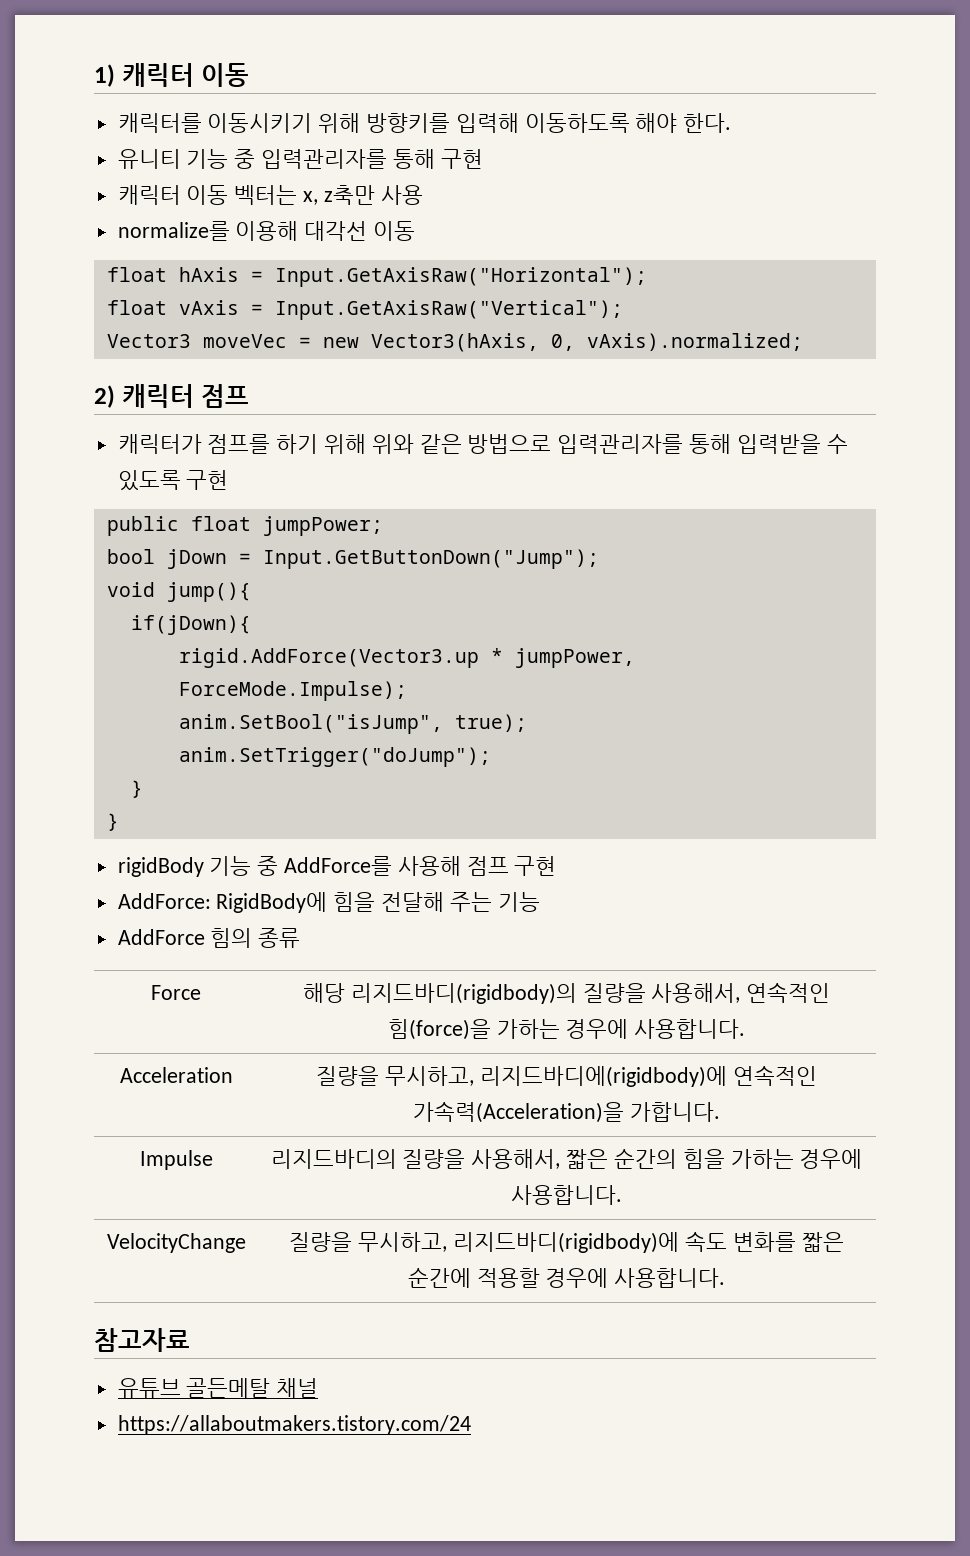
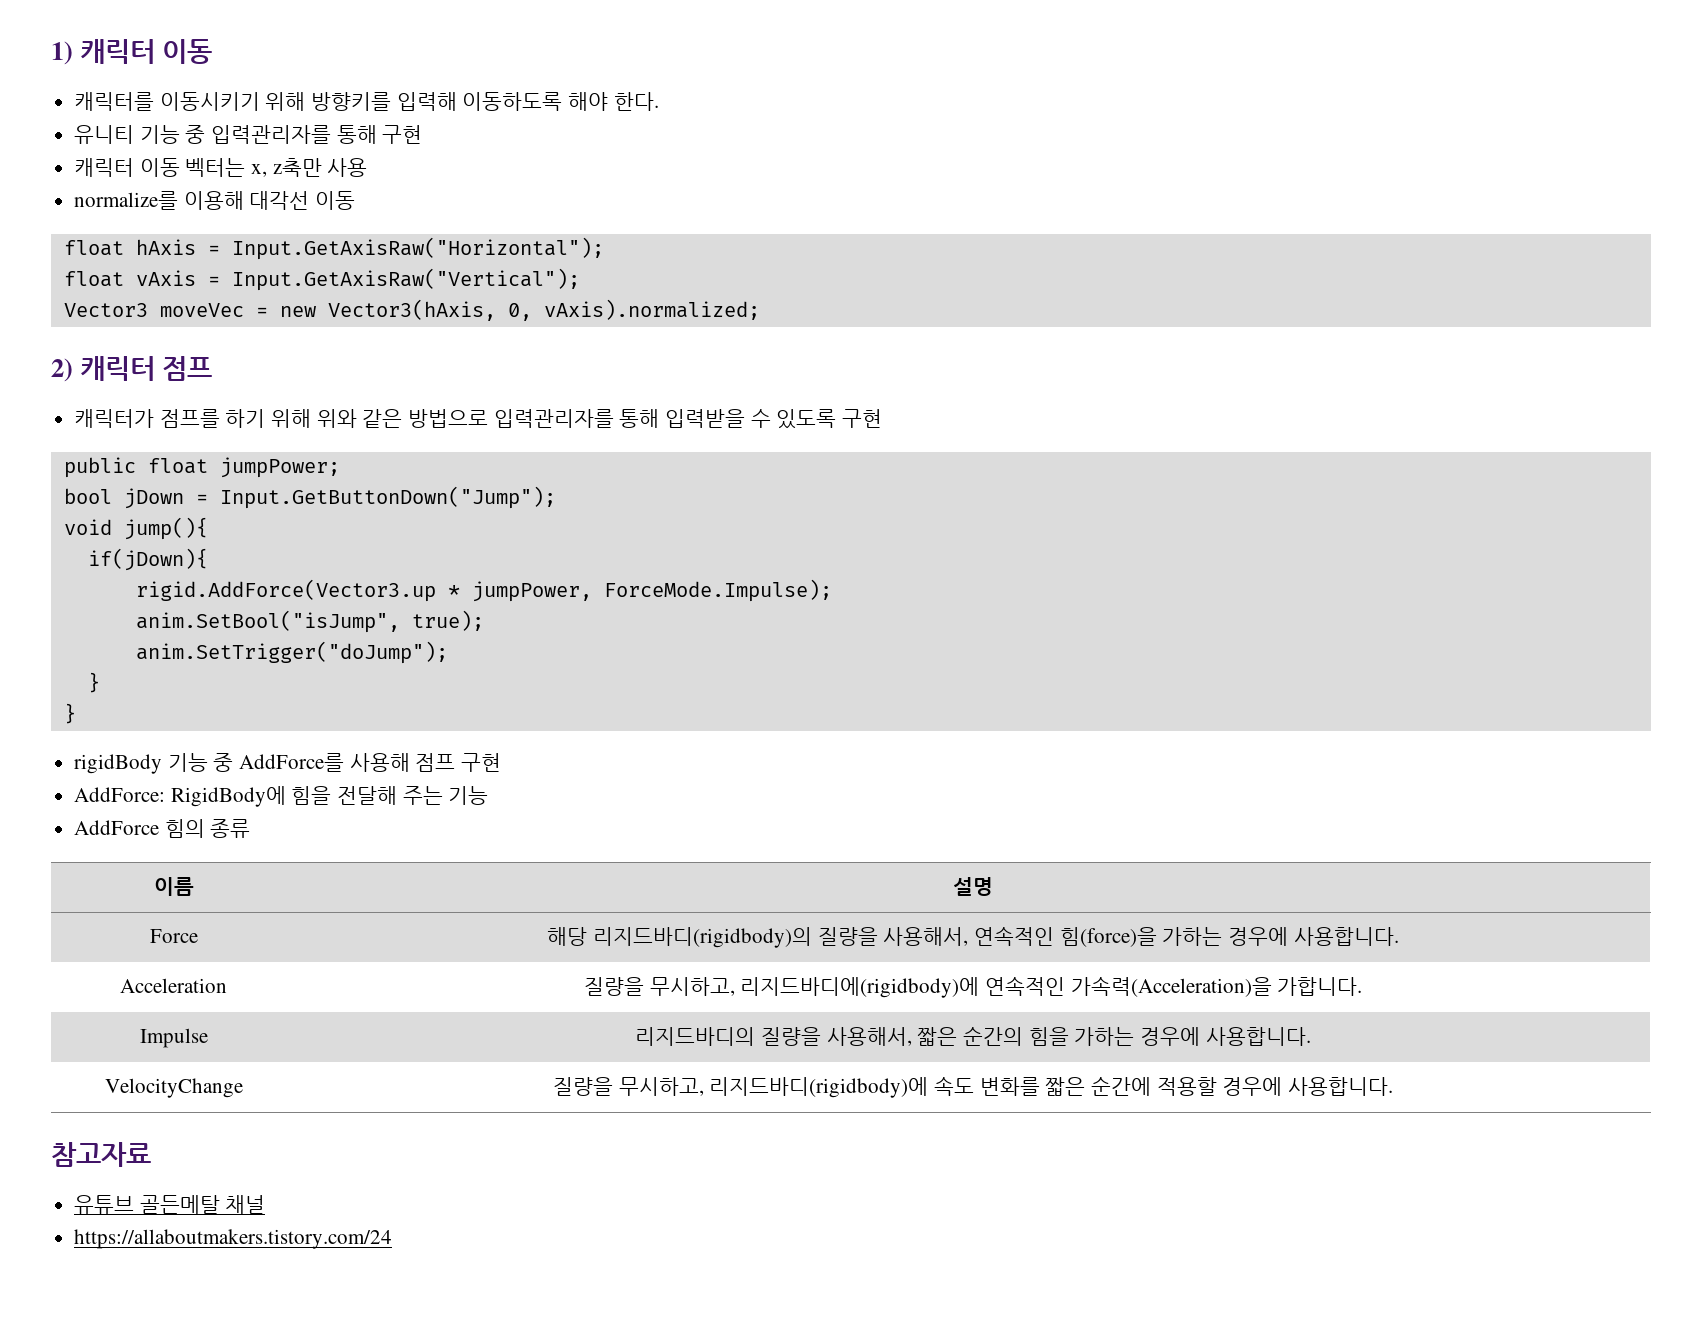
+ 이름 | 설명

